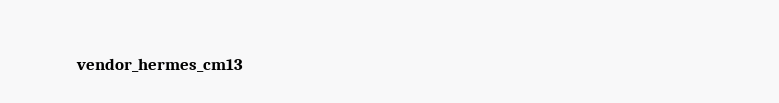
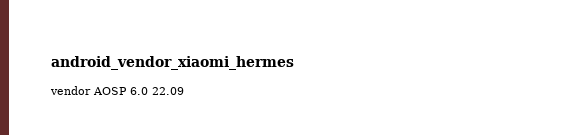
- vendor_hermes_cm13
+ android_vendor_xiaomi_hermes
+ vendor AOSP 6.0 22.09

